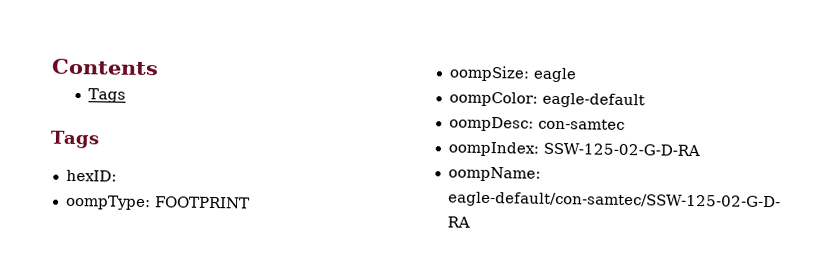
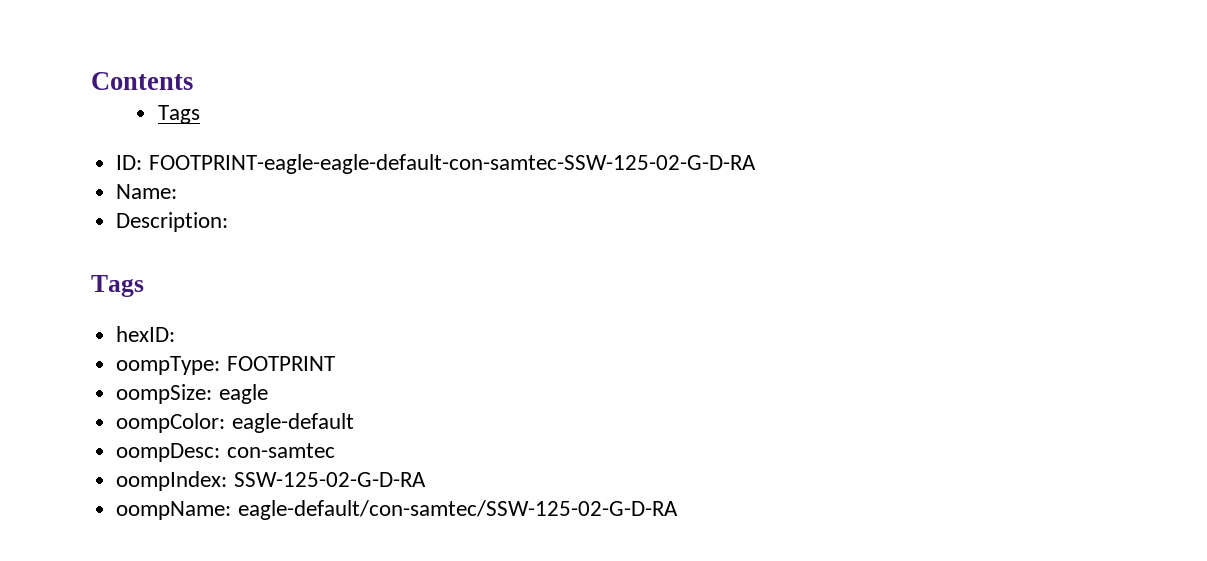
+ ID: FOOTPRINT-eagle-eagle-default-con-samtec-SSW-125-02-G-D-RA
+ Name:
+ Description:

